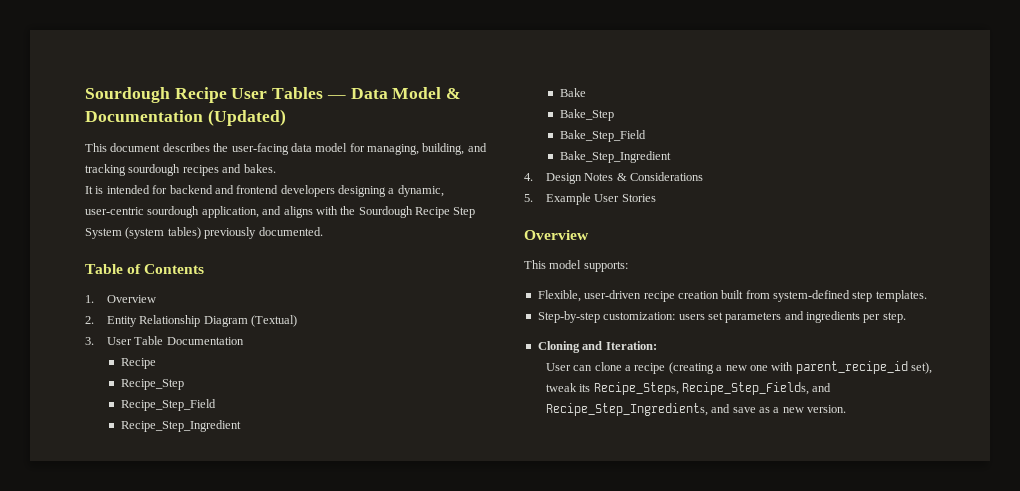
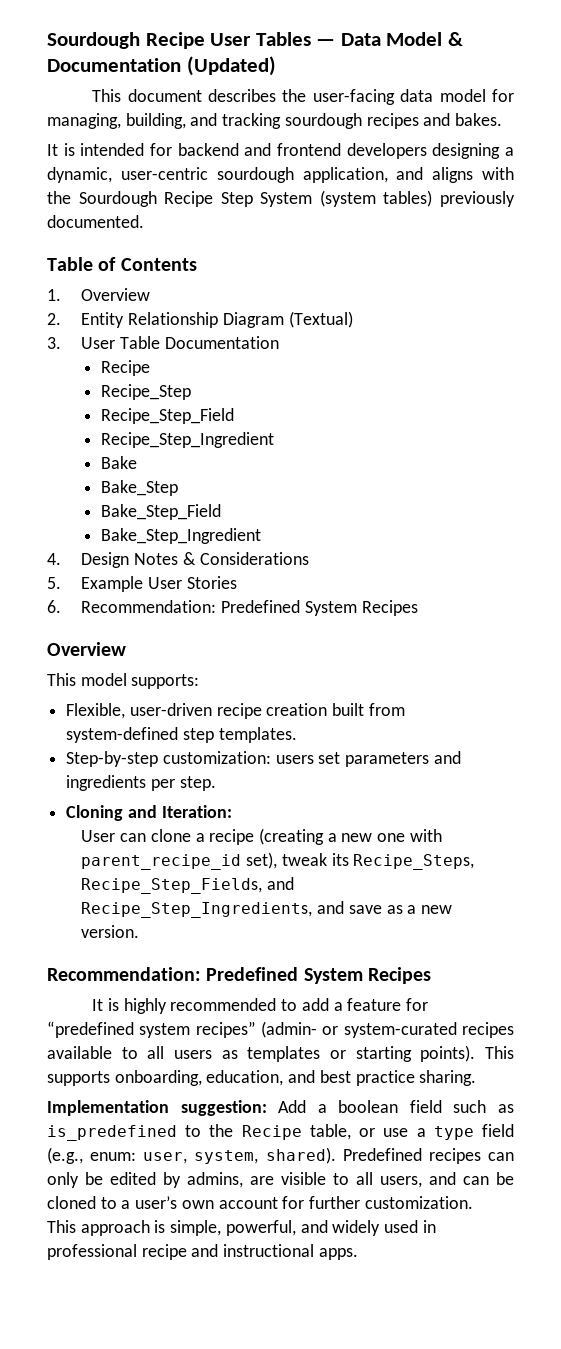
+ 6. Recommendation: Predefined System Recipes
  User can clone a recipe (creating a new one with parent_recipe_id set), tweak its Recipe_Steps, Recipe_Step_Fields, and Recipe_Step_Ingredients, and save as a new version.
+ Recommendation: Predefined System Recipes
+ It is highly recommended to add a feature for “predefined system recipes” (admin- or system-curated recipes available to all users as templates or starting points). This supports onboarding, education, and best practice sharing.
+ Implementation suggestion: Add a boolean field such as is_predefined to the Recipe table, or use a type field (e.g., enum: user, system, shared). Predefined recipes can only be edited by admins, are visible to all users, and can be cloned to a user’s own account for further customization.
+ This approach is simple, powerful, and widely used in professional recipe and instructional apps.

